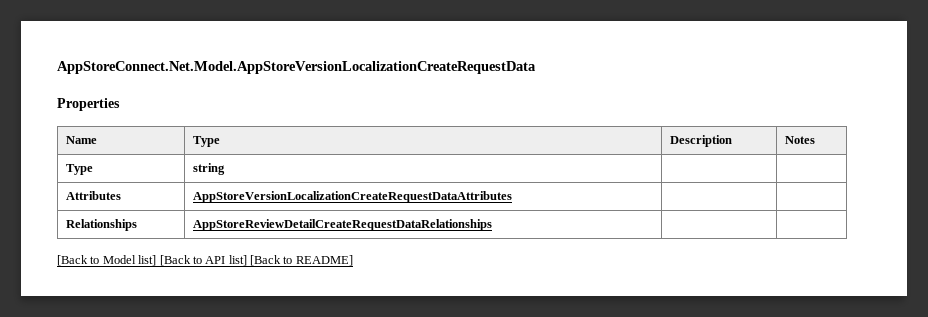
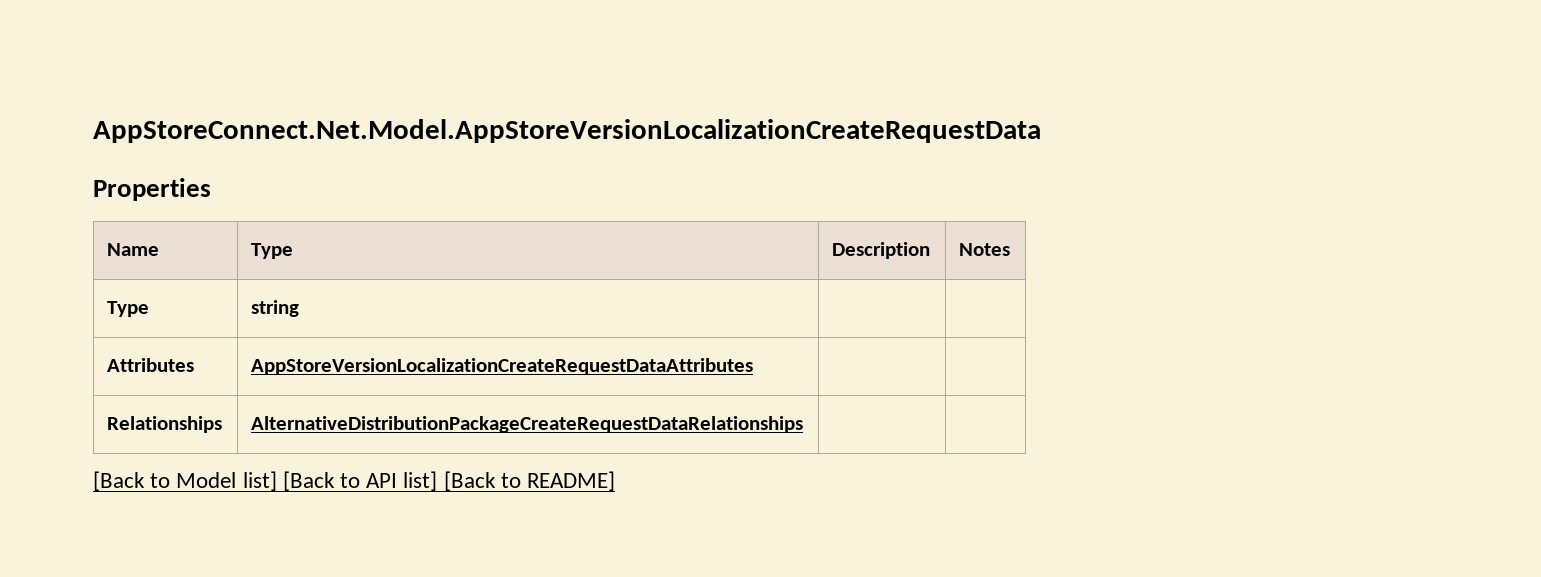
- Relationships | AppStoreReviewDetailCreateRequestDataRelationships | |
+ Relationships | AlternativeDistributionPackageCreateRequestDataRelationships | |

